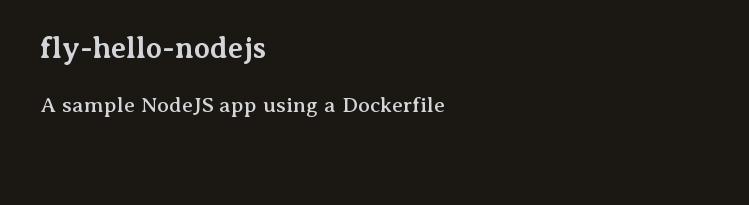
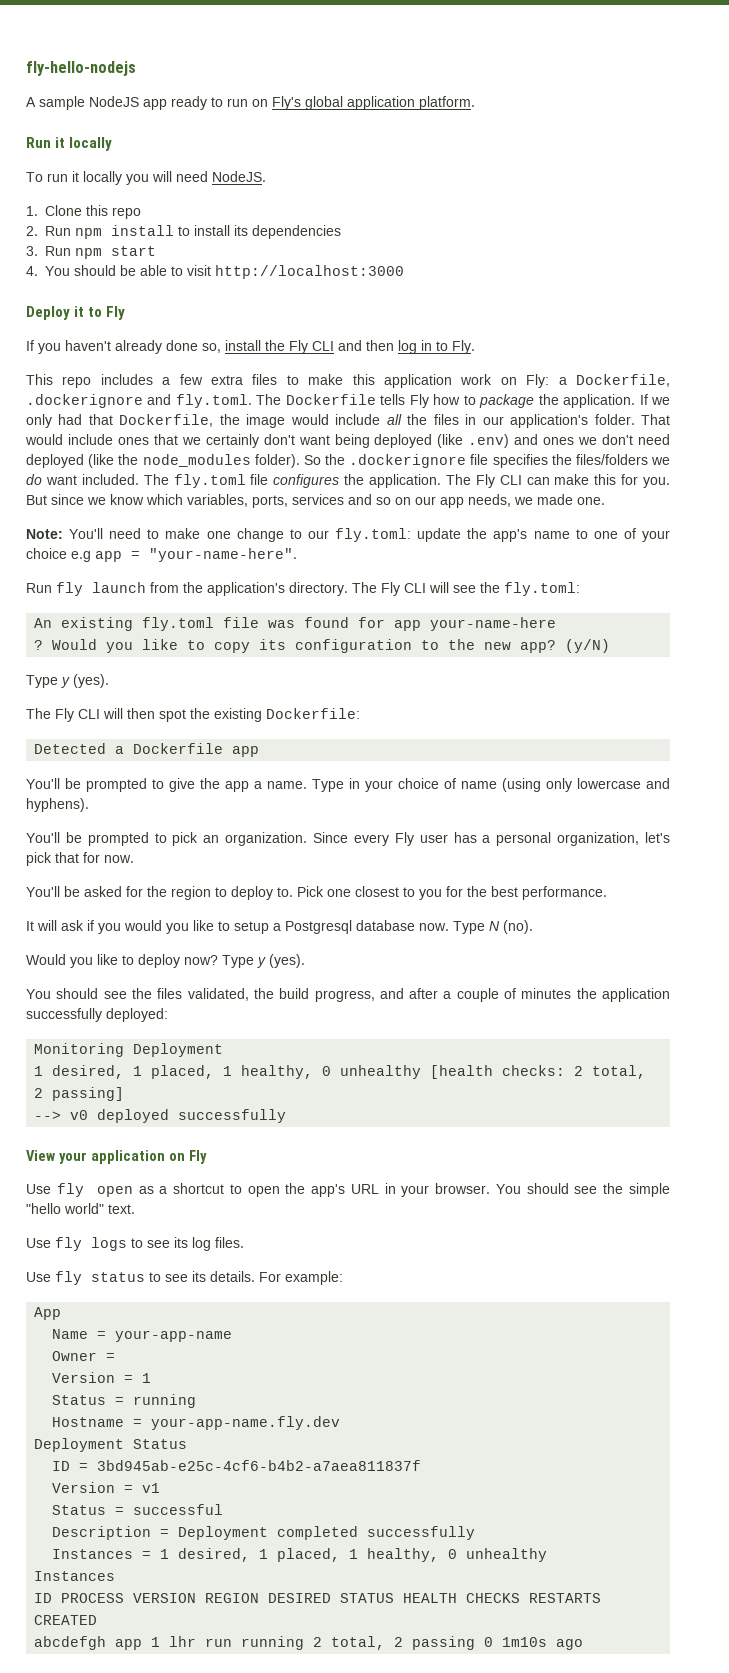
- A sample NodeJS app using a Dockerfile
+ A sample NodeJS app ready to run on Fly's global application platform.
+ Run it locally
+ To run it locally you will need NodeJS.
+ 1. Clone this repo
+ 2. Run npm install to install its dependencies
+ 3. Run npm start
+ 4. You should be able to visit http://localhost:3000
+ Deploy it to Fly
+ If you haven't already done so, install the Fly CLI and then log in to Fly.
+ This repo includes a few extra files to make this application work on Fly: a Dockerfile, .dockerignore and fly.toml. The Dockerfile tells Fly how to package the application. If we only had that Dockerfile, the image would include all the files in our application's folder. That would include ones that we certainly don't want being deployed (like .env) and ones we don't need deployed (like the node_modules folder). So the .dockerignore file specifies the files/folders we do want included. The fly.toml file configures the application. The Fly CLI can make this for you. But since we know which variables, ports, services and so on our app needs, we made one.
+ Note: You'll need to make one change to our fly.toml: update the app's name to one of your choice e.g app = "your-name-here".
+ Run fly launch from the application's directory. The Fly CLI will see the fly.toml:
+ An existing fly.toml file was found for app your-name-here
+ ? Would you like to copy its configuration to the new app? (y/N)
+ Type y (yes).
+ The Fly CLI will then spot the existing Dockerfile:
+ Detected a Dockerfile app
+ You'll be prompted to give the app a name. Type in your choice of name (using only lowercase and hyphens).
+ You'll be prompted to pick an organization. Since every Fly user has a personal organization, let's pick that for now.
+ You'll be asked for the region to deploy to. Pick one closest to you for the best performance.
+ It will ask if you would you like to setup a Postgresql database now. Type N (no).
+ Would you like to deploy now? Type y (yes).
+ You should see the files validated, the build progress, and after a couple of minutes the application successfully deployed:
+ Monitoring Deployment
+ 1 desired, 1 placed, 1 healthy, 0 unhealthy [health checks: 2 total, 2 passing]
+ --> v0 deployed successfully
+ View your application on Fly
+ Use fly open as a shortcut to open the app's URL in your browser. You should see the simple "hello world" text.
+ Use fly logs to see its log files.
+ Use fly status to see its details. For example:
+ App
+ Name = your-app-name
+ Owner =
+ Version = 1
+ Status = running
+ Hostname = your-app-name.fly.dev
+ Deployment Status
+ ID = 3bd945ab-e25c-4cf6-b4b2-a7aea811837f
+ Version = v1
+ Status = successful
+ Description = Deployment completed successfully
+ Instances = 1 desired, 1 placed, 1 healthy, 0 unhealthy
+ Instances
+ ID PROCESS VERSION REGION DESIRED STATUS HEALTH CHECKS RESTARTS CREATED
+ abcdefgh app 1 lhr run running 2 total, 2 passing 0 1m10s ago

